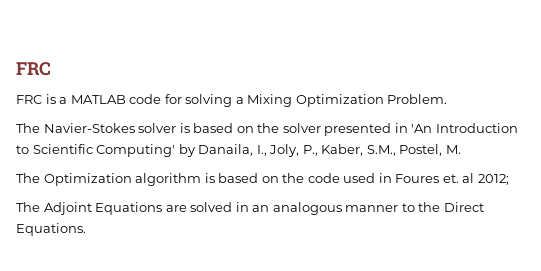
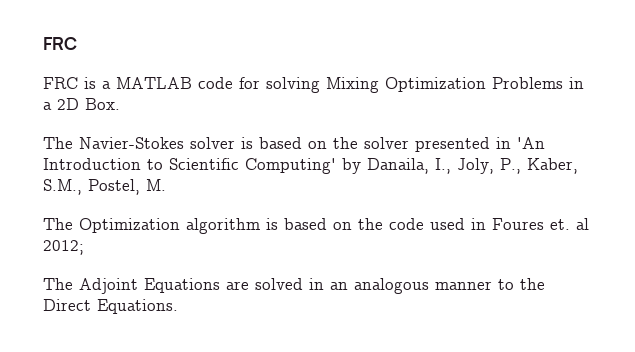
- FRC is a MATLAB code for solving a Mixing Optimization Problem.
+ FRC is a MATLAB code for solving Mixing Optimization Problems in a 2D Box.

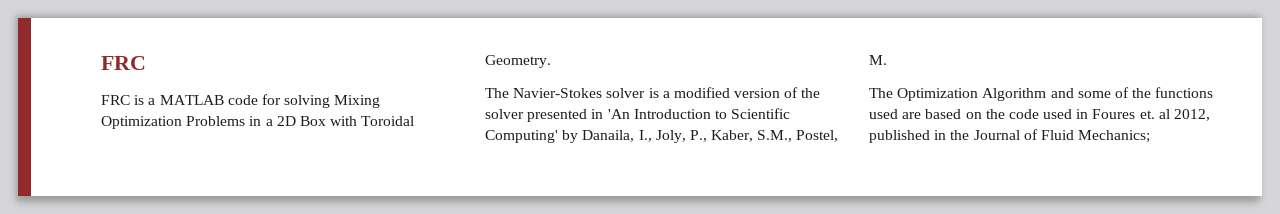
- FRC is a MATLAB code for solving Mixing Optimization Problems in a 2D Box.
+ FRC is a MATLAB code for solving Mixing Optimization Problems in a 2D Box with Toroidal Geometry.
- The Navier-Stokes solver is based on the solver presented in 'An Introduction to Scientific Computing' by Danaila, I., Joly, P., Kaber, S.M., Postel, M.
+ The Navier-Stokes solver is a modified version of the solver presented in 'An Introduction to Scientific Computing' by Danaila, I., Joly, P., Kaber, S.M., Postel, M.
- The Optimization algorithm is based on the code used in Foures et. al 2012;
- The Adjoint Equations are solved in an analogous manner to the Direct Equations.
+ The Optimization Algorithm and some of the functions used are based on the code used in Foures et. al 2012, published in the Journal of Fluid Mechanics;

